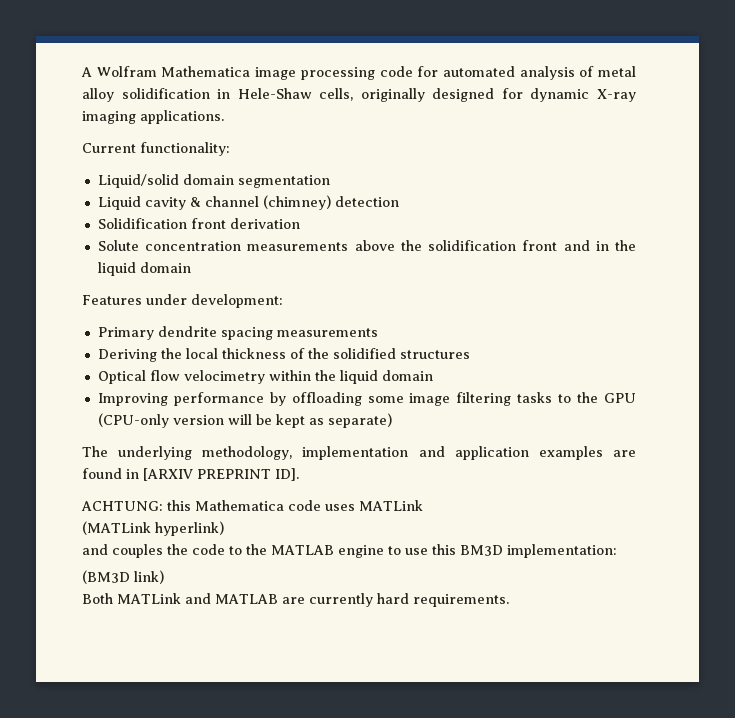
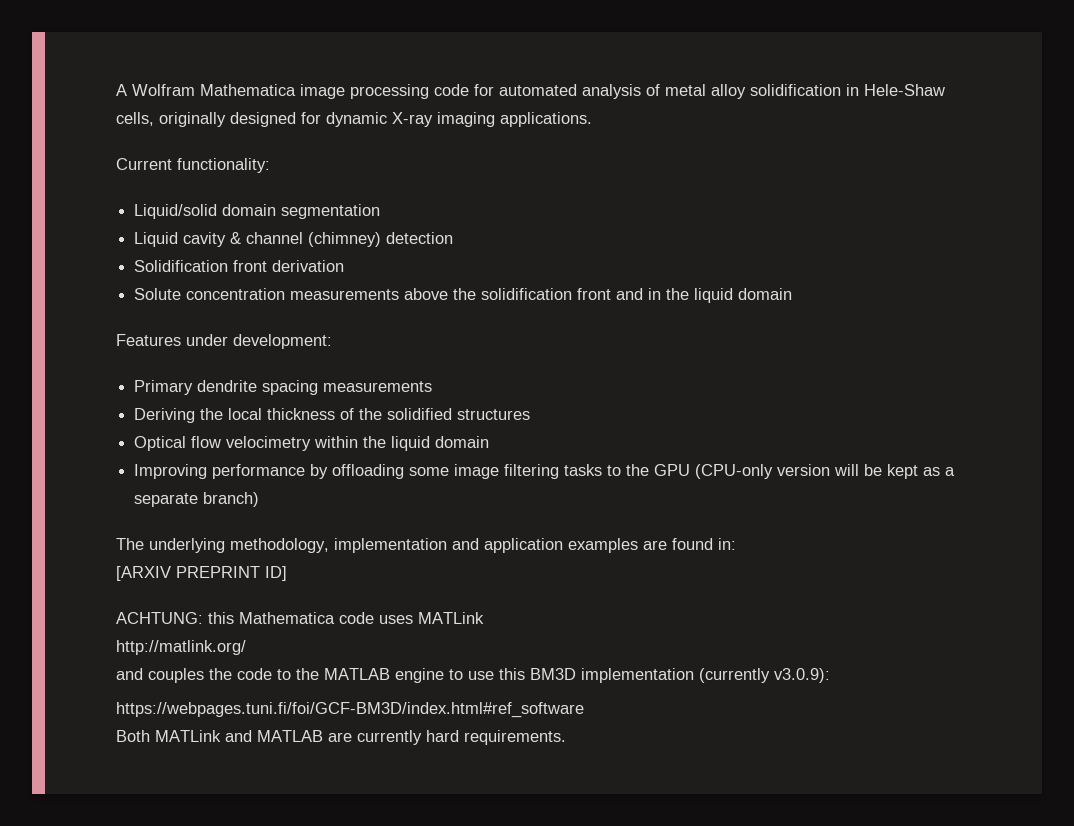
- Improving performance by offloading some image filtering tasks to the GPU (CPU-only version will be kept as separate)
+ Improving performance by offloading some image filtering tasks to the GPU (CPU-only version will be kept as a separate branch)
- The underlying methodology, implementation and application examples are found in [ARXIV PREPRINT ID].
+ The underlying methodology, implementation and application examples are found in:
+ [ARXIV PREPRINT ID]
- (MATLink hyperlink)
+ http://matlink.org/
- and couples the code to the MATLAB engine to use this BM3D implementation:
- (BM3D link)
+ and couples the code to the MATLAB engine to use this BM3D implementation (currently v3.0.9):
+ https://webpages.tuni.fi/foi/GCF-BM3D/index.html#ref_software

